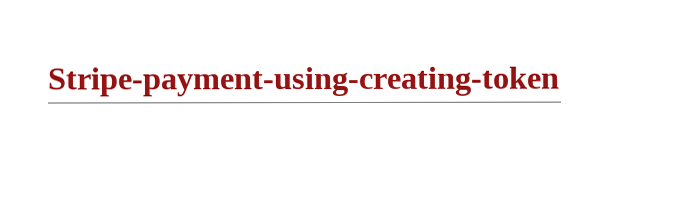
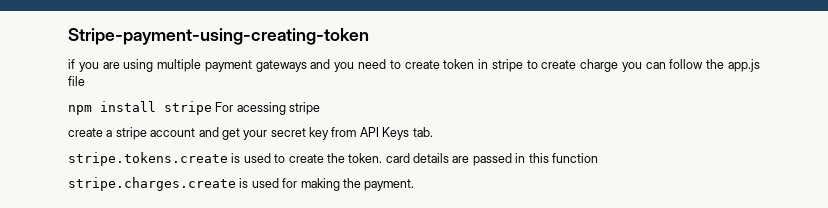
+ if you are using multiple payment gateways and you need to create token in stripe to create charge you can follow the app.js file
+ npm install stripe For acessing stripe
+ create a stripe account and get your secret key from API Keys tab.
+ stripe.tokens.create is used to create the token. card details are passed in this function
+ stripe.charges.create is used for making the payment.

